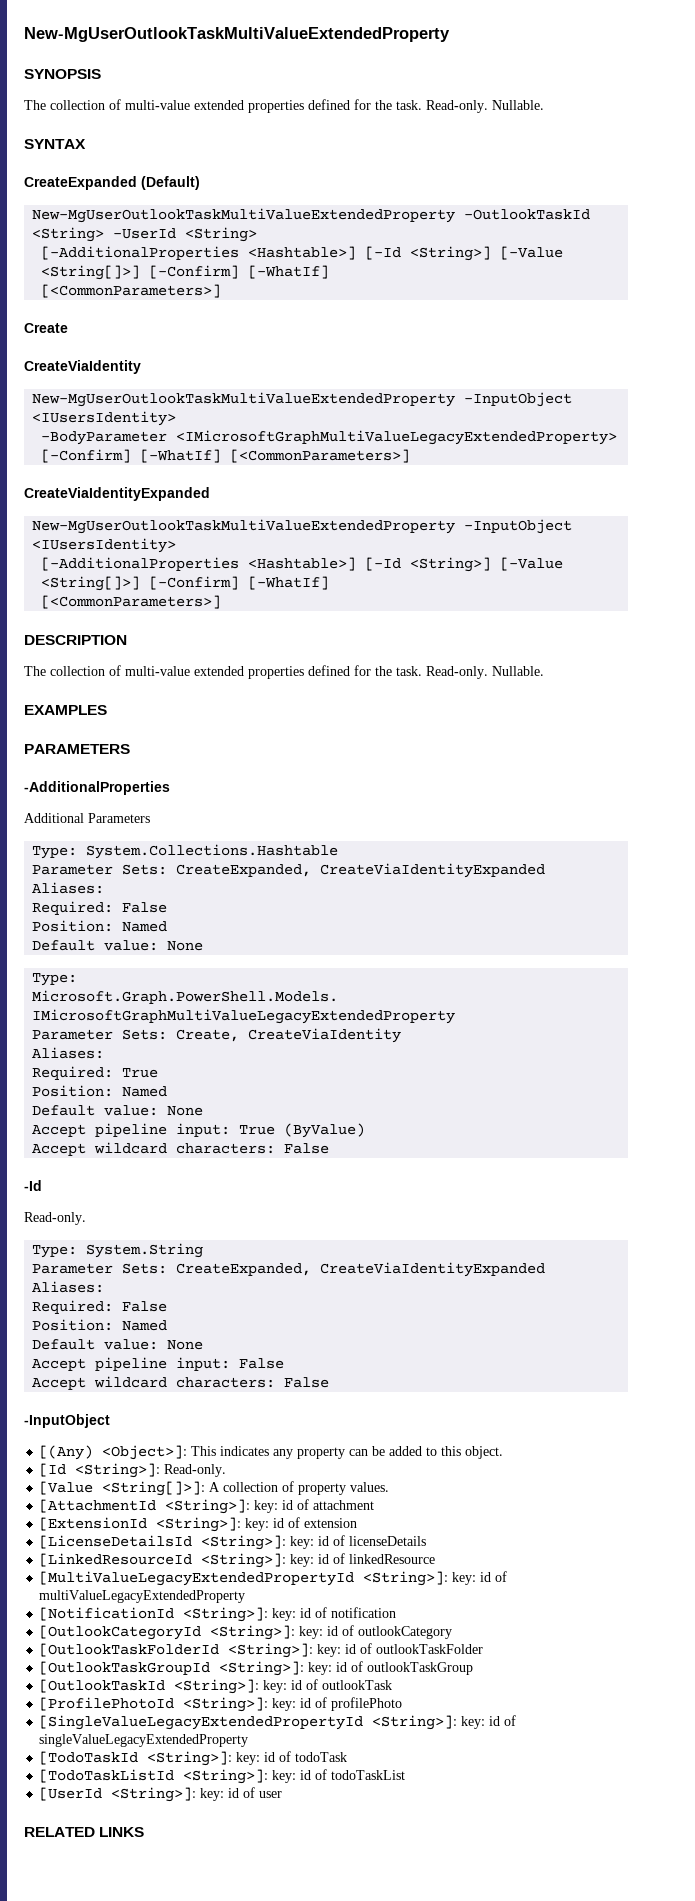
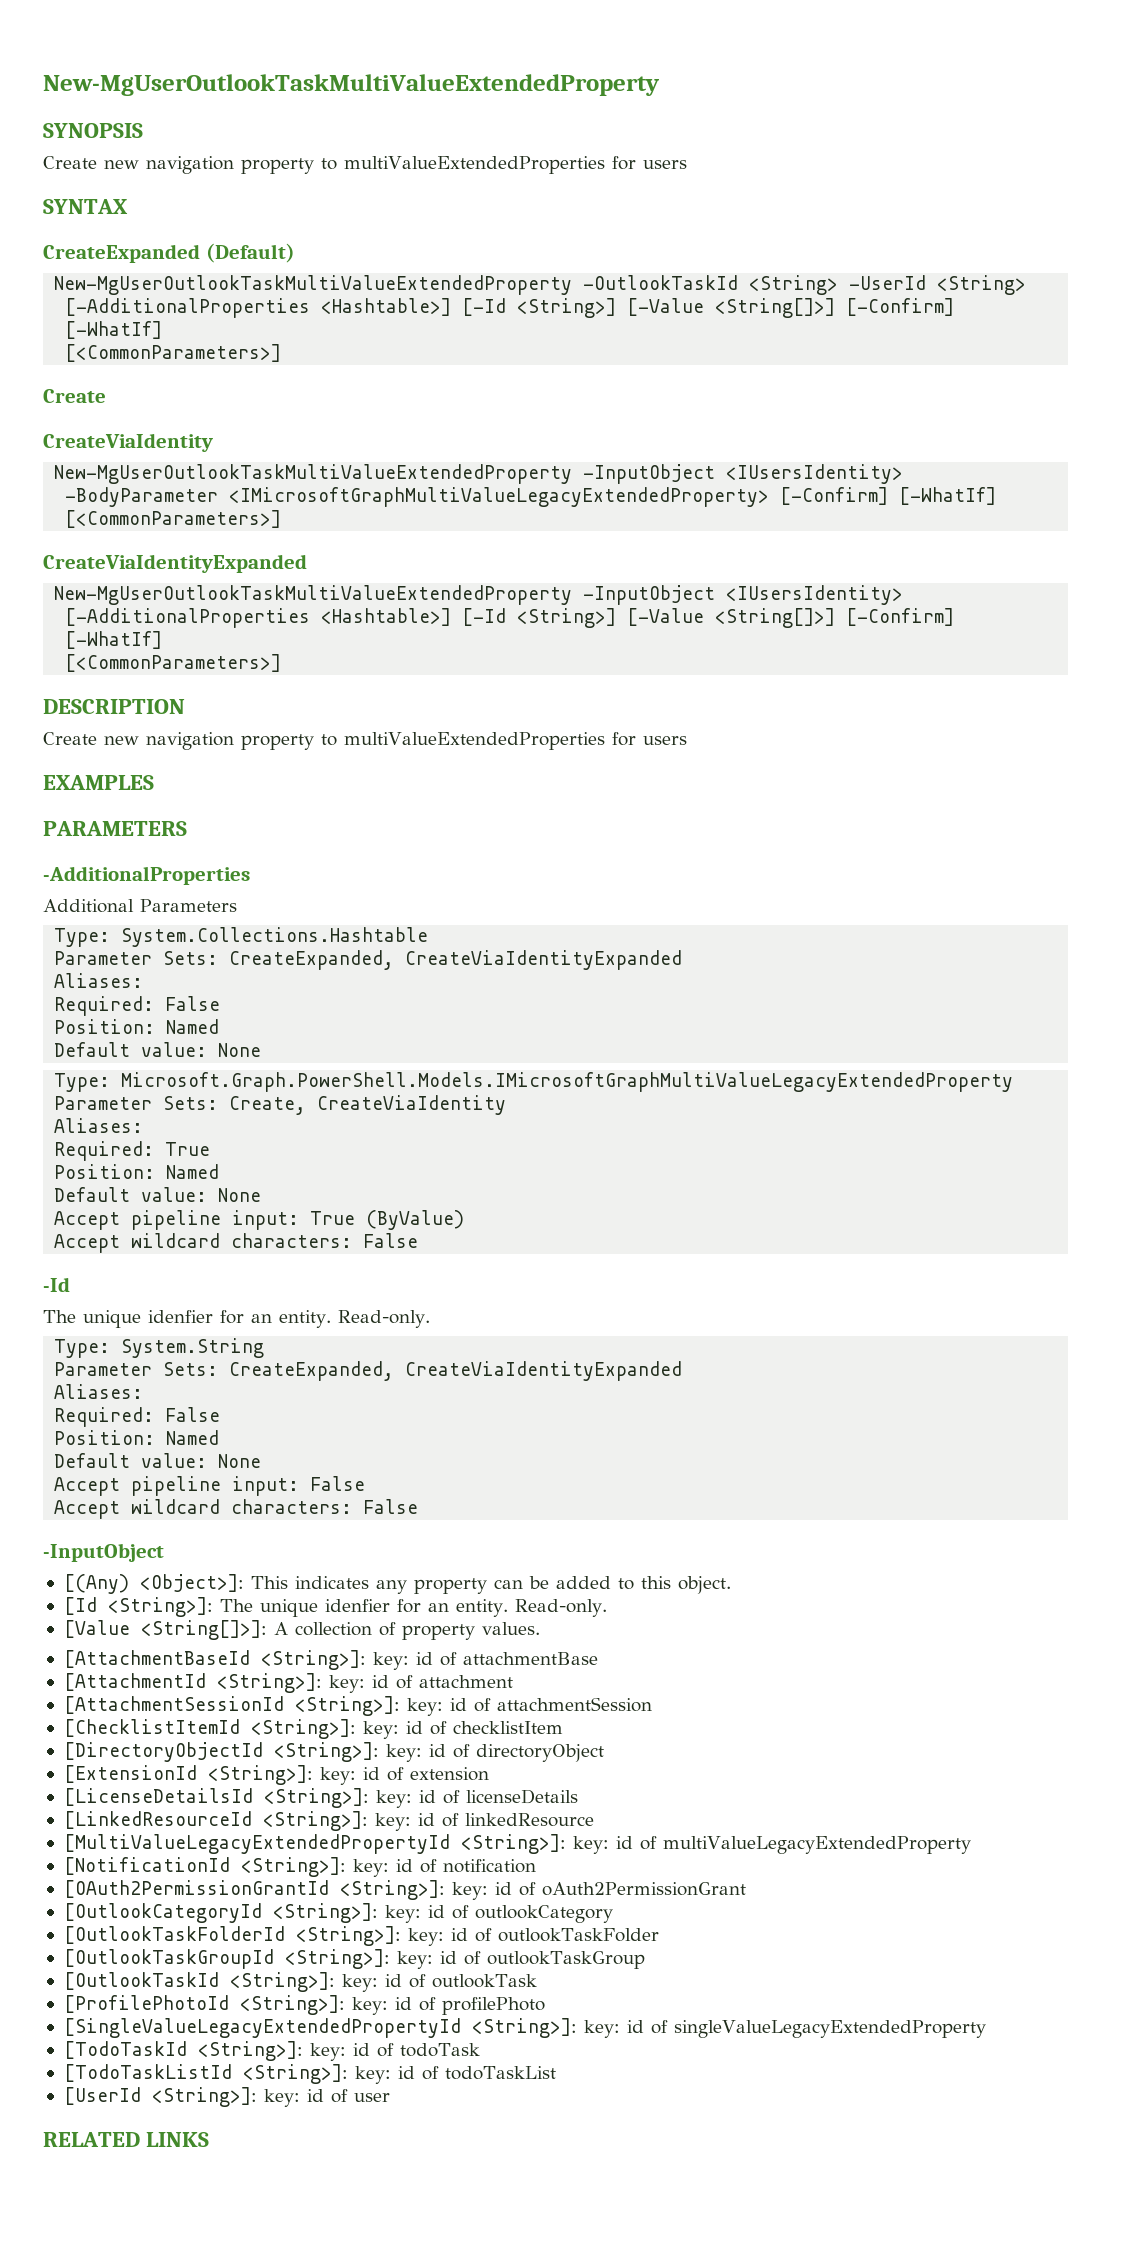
  SYNOPSIS
- The collection of multi-value extended properties defined for the task. Read-only. Nullable.
+ Create new navigation property to multiValueExtendedProperties for users
  DESCRIPTION
- The collection of multi-value extended properties defined for the task. Read-only. Nullable.
+ Create new navigation property to multiValueExtendedProperties for users
  -Id
- Read-only.
+ The unique idenfier for an entity. Read-only.
- [Id <String>]: Read-only.
+ [Id <String>]: The unique idenfier for an entity. Read-only.
+ [AttachmentBaseId <String>]: key: id of attachmentBase
+ [AttachmentSessionId <String>]: key: id of attachmentSession
+ [ChecklistItemId <String>]: key: id of checklistItem
+ [DirectoryObjectId <String>]: key: id of directoryObject
+ [OAuth2PermissionGrantId <String>]: key: id of oAuth2PermissionGrant

